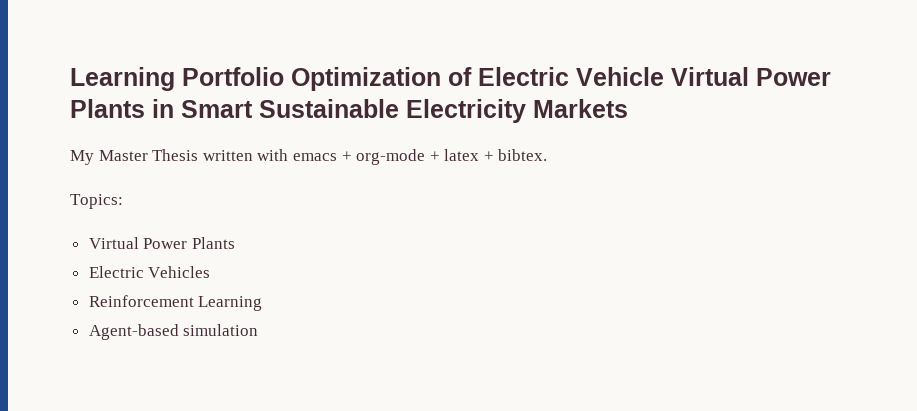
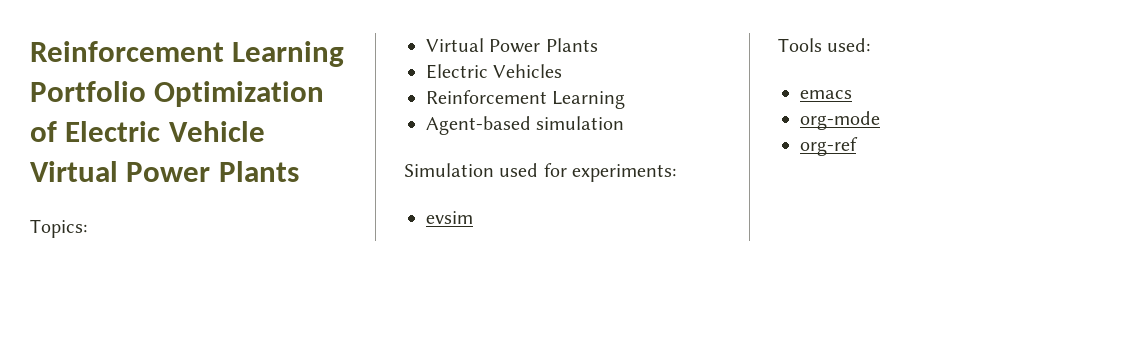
- Learning Portfolio Optimization of Electric Vehicle Virtual Power Plants in Smart Sustainable Electricity Markets
- My Master Thesis written with emacs + org-mode + latex + bibtex.
+ Reinforcement Learning Portfolio Optimization of Electric Vehicle Virtual Power Plants
+ Simulation used for experiments:
+ evsim
+ Tools used:
+ emacs
+ org-mode
+ org-ref

